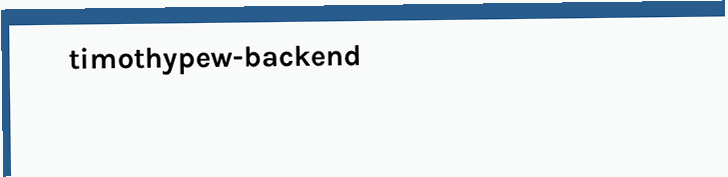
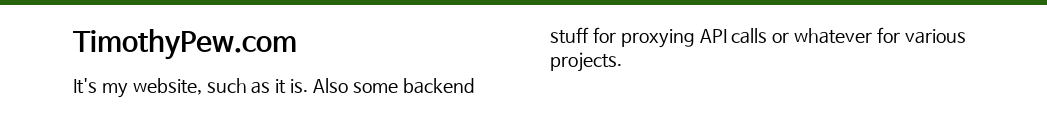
- timothypew-backend
+ TimothyPew.com
+ It's my website, such as it is. Also some backend stuff for proxying API calls or whatever for various projects.

